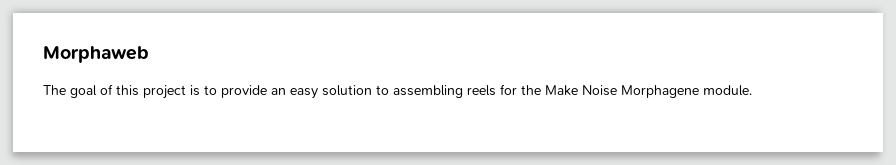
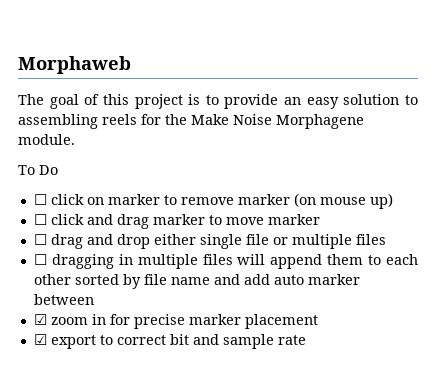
+ To Do
+ ☐ click on marker to remove marker (on mouse up)
+ ☐ click and drag marker to move marker
+ ☐ drag and drop either single file or multiple files
+ ☐ dragging in multiple files will append them to each other sorted by file name and add auto marker between
+ ☑ zoom in for precise marker placement
+ ☑ export to correct bit and sample rate

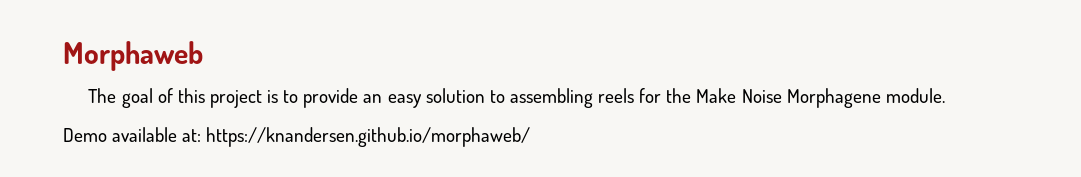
- To Do
- ☐ click on marker to remove marker (on mouse up)
- ☐ click and drag marker to move marker
- ☐ drag and drop either single file or multiple files
- ☐ dragging in multiple files will append them to each other sorted by file name and add auto marker between
- ☑ zoom in for precise marker placement
- ☑ export to correct bit and sample rate
+ Demo available at: https://knandersen.github.io/morphaweb/

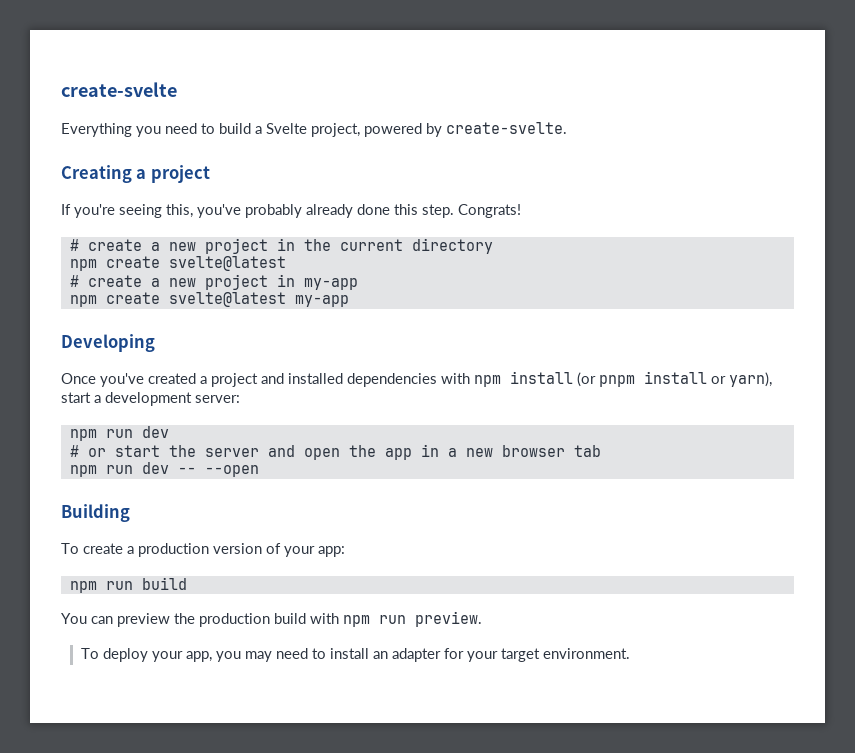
- Morphaweb
- The goal of this project is to provide an easy solution to assembling reels for the Make Noise Morphagene module.
- Demo available at: https://knandersen.github.io/morphaweb/
+ create-svelte
+ Everything you need to build a Svelte project, powered by create-svelte.
+ Creating a project
+ If you're seeing this, you've probably already done this step. Congrats!
+ # create a new project in the current directory
+ npm create svelte@latest
+ # create a new project in my-app
+ npm create svelte@latest my-app
+ Developing
+ Once you've created a project and installed dependencies with npm install (or pnpm install or yarn), start a development server:
+ npm run dev
+ # or start the server and open the app in a new browser tab
+ npm run dev -- --open
+ Building
+ To create a production version of your app:
+ npm run build
+ You can preview the production build with npm run preview.
+ To deploy your app, you may need to install an adapter for your target environment.

